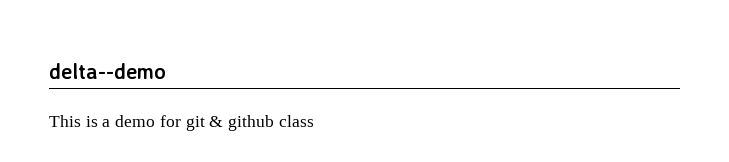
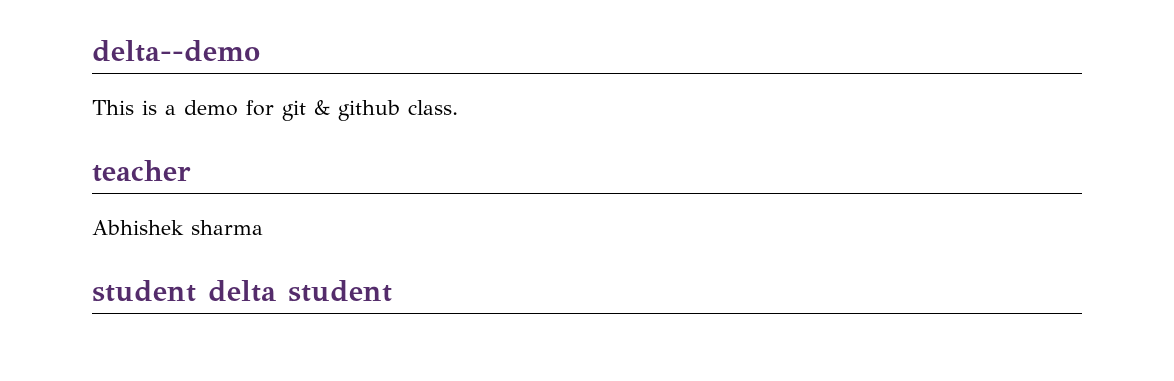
- This is a demo for git & github class
+ This is a demo for git & github class.
+ teacher
+ Abhishek sharma
+ student delta student

